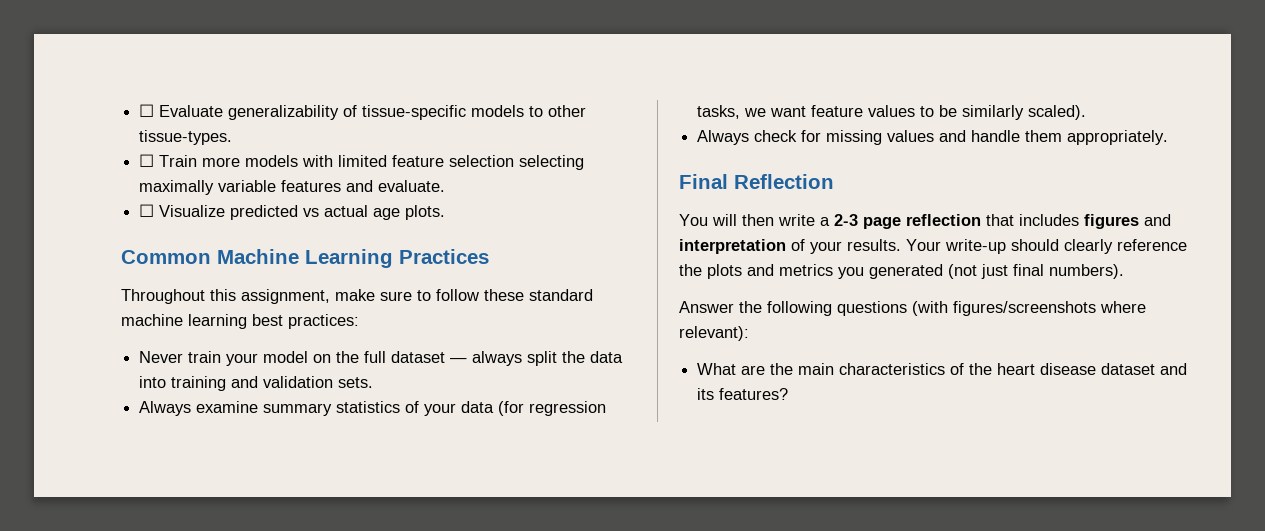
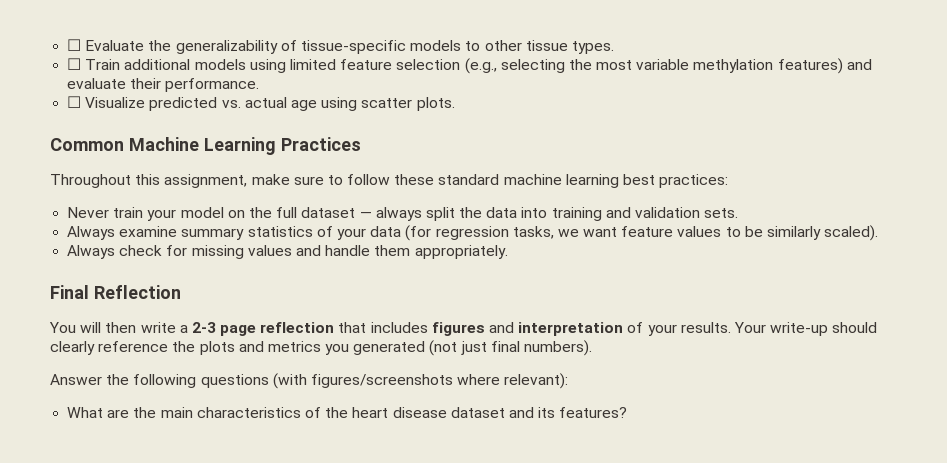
- ☐ Evaluate generalizability of tissue-specific models to other tissue-types.
+ ☐ Evaluate the generalizability of tissue-specific models to other tissue types.
- ☐ Train more models with limited feature selection selecting maximally variable features and evaluate.
+ ☐ Train additional models using limited feature selection (e.g., selecting the most variable methylation features) and evaluate their performance.
- ☐ Visualize predicted vs actual age plots.
+ ☐ Visualize predicted vs. actual age using scatter plots.

